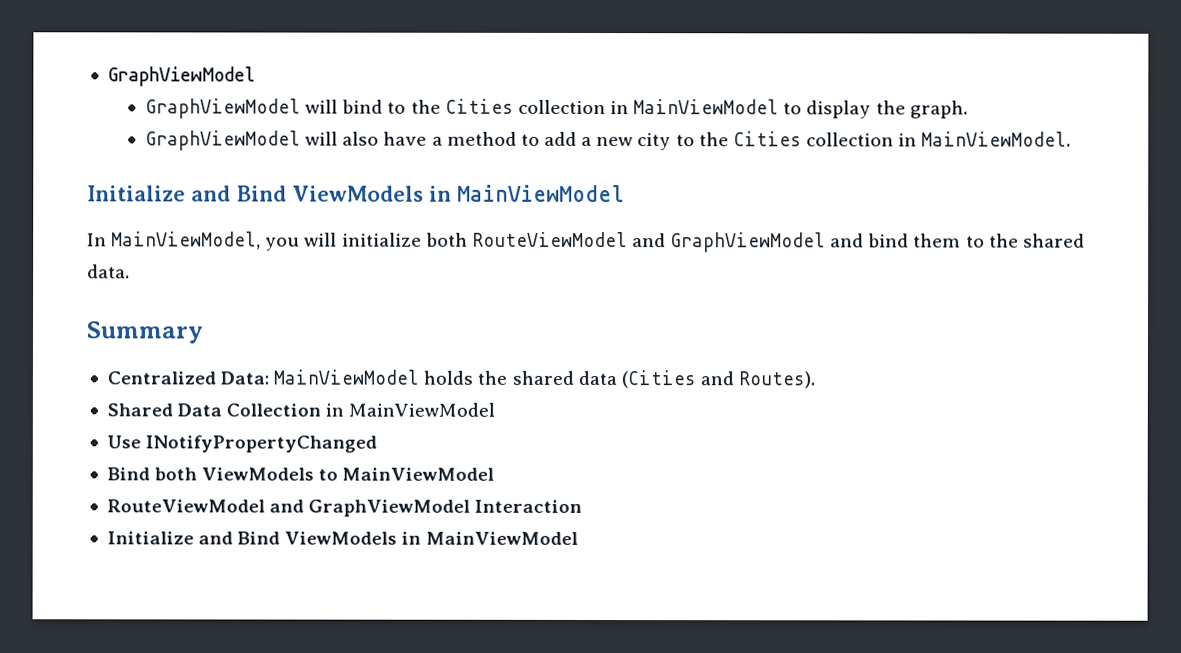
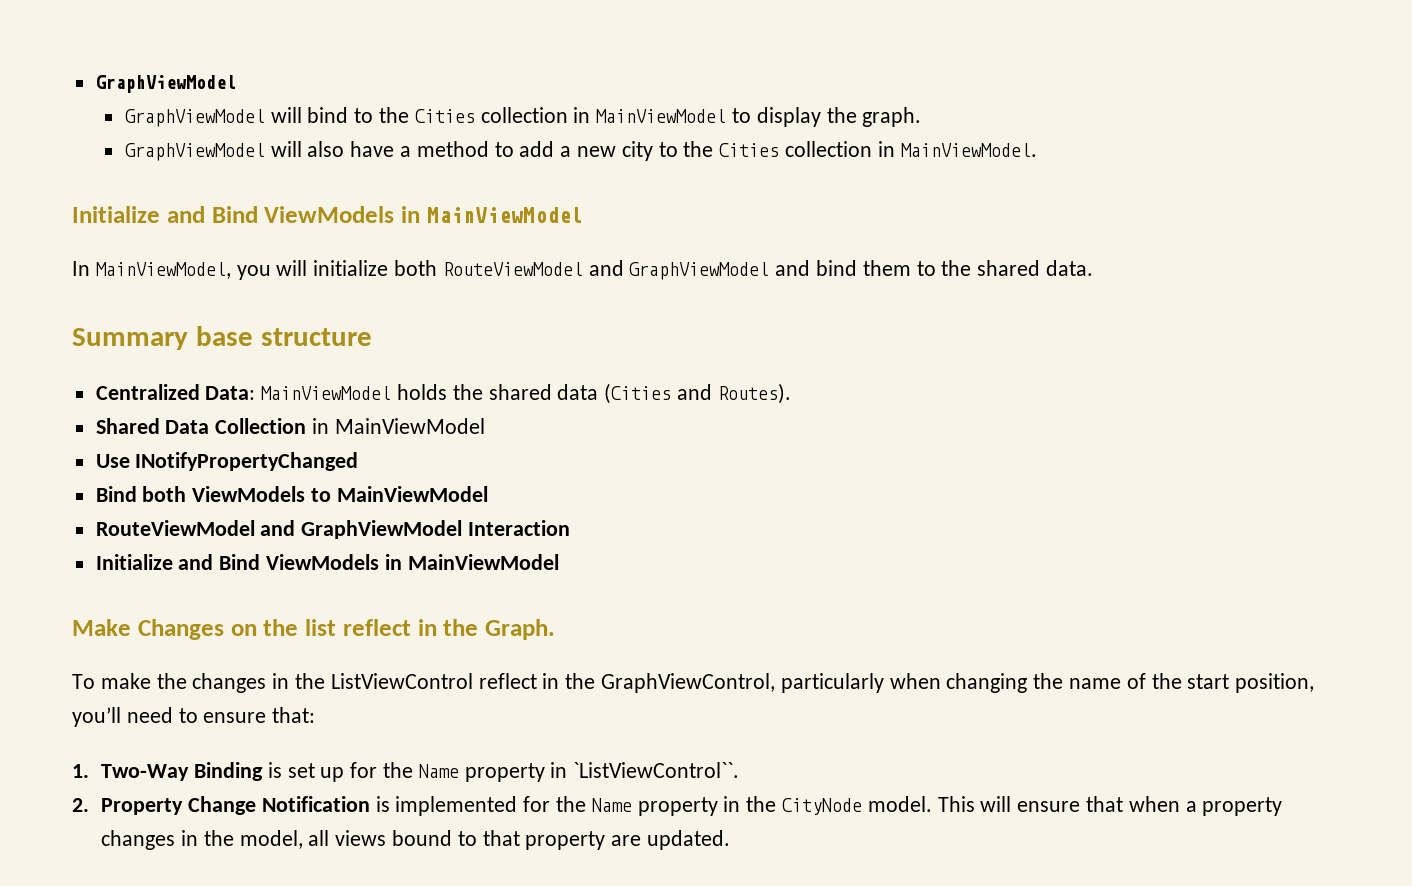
- Summary
+ Summary base structure
+ Make Changes on the list reflect in the Graph.
+ To make the changes in the ListViewControl reflect in the GraphViewControl, particularly when changing the name of the start position, you’ll need to ensure that:
+ 1. Two-Way Binding is set up for the Name property in `ListViewControl``.
+ 2. Property Change Notification is implemented for the Name property in the CityNode model. This will ensure that when a property changes in the model, all views bound to that property are updated.

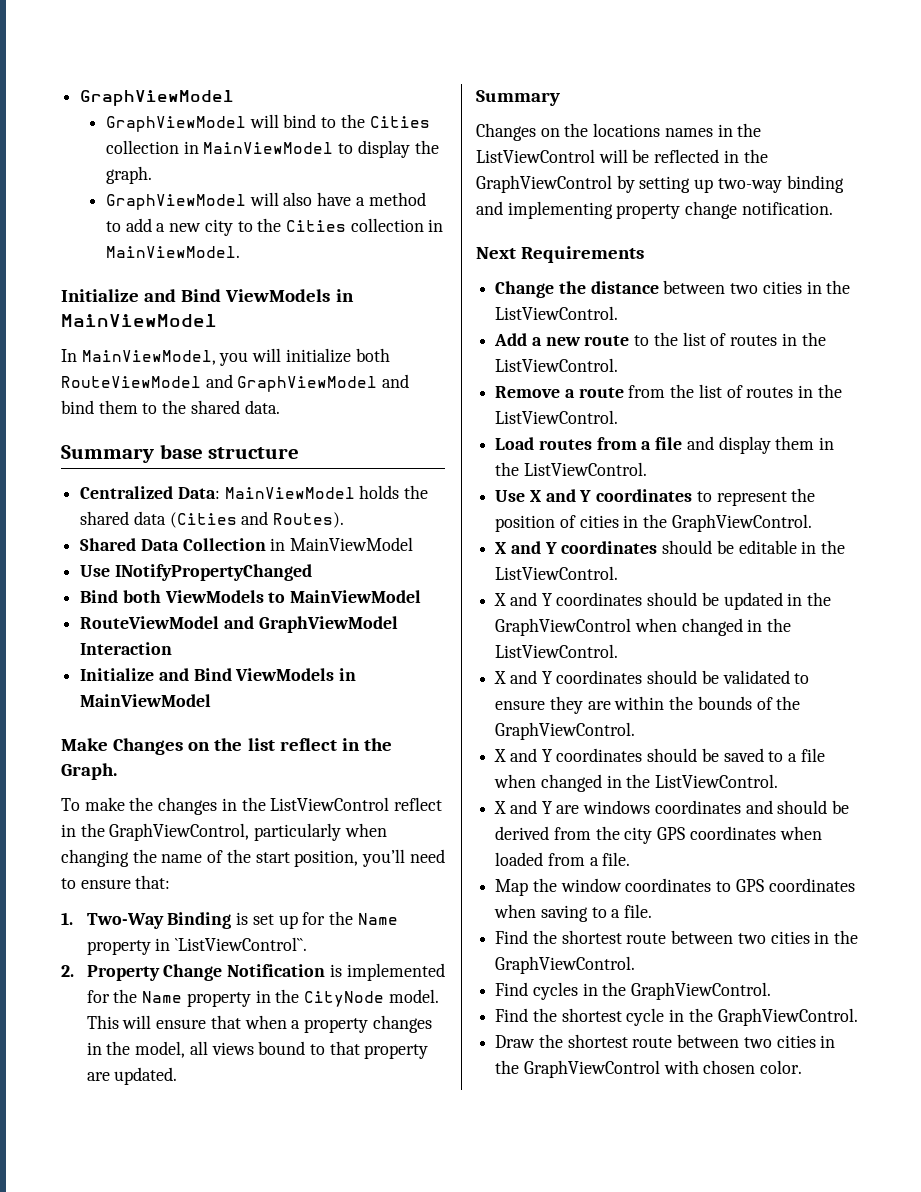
  This will ensure that when a property changes in the model, all views bound to that property are updated.
+ Summary
+ Changes on the locations names in the ListViewControl will be reflected in the GraphViewControl by setting up two-way binding and implementing property change notification.
+ Next Requirements
+ Change the distance between two cities in the ListViewControl.
+ Add a new route to the list of routes in the ListViewControl.
+ Remove a route from the list of routes in the ListViewControl.
+ Load routes from a file and display them in the ListViewControl.
+ Use X and Y coordinates to represent the position of cities in the GraphViewControl.
+ X and Y coordinates should be editable in the ListViewControl.
+ X and Y coordinates should be updated in the GraphViewControl when changed in the ListViewControl.
+ X and Y coordinates should be validated to ensure they are within the bounds of the GraphViewControl.
+ X and Y coordinates should be saved to a file when changed in the ListViewControl.
+ X and Y are windows coordinates and should be derived from the city GPS coordinates when loaded from a file.
+ Map the window coordinates to GPS coordinates when saving to a file.
+ Find the shortest route between two cities in the GraphViewControl.
+ Find cycles in the GraphViewControl.
+ Find the shortest cycle in the GraphViewControl.
+ Draw the shortest route between two cities in the GraphViewControl with chosen color.

